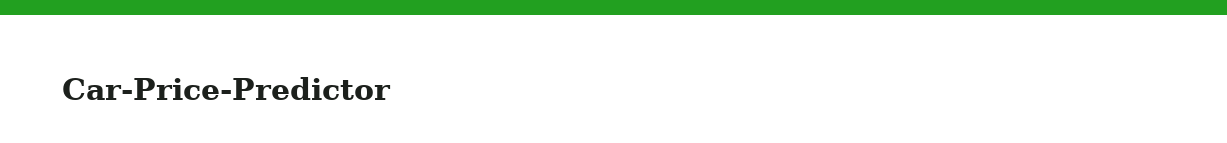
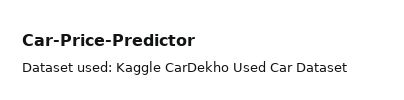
+ Dataset used: Kaggle CarDekho Used Car Dataset

